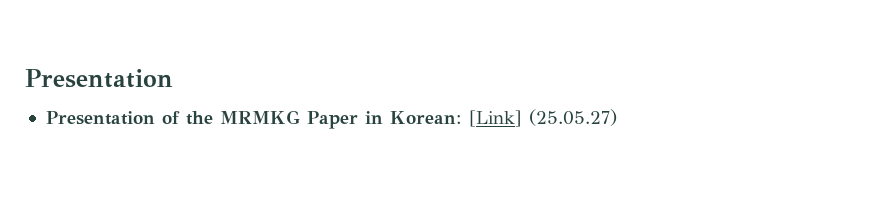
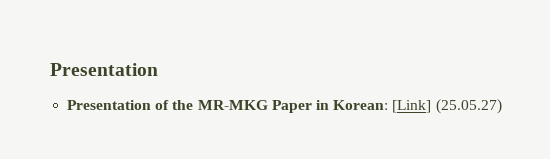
- Presentation of the MRMKG Paper in Korean: [Link] (25.05.27)
+ Presentation of the MR-MKG Paper in Korean: [Link] (25.05.27)

